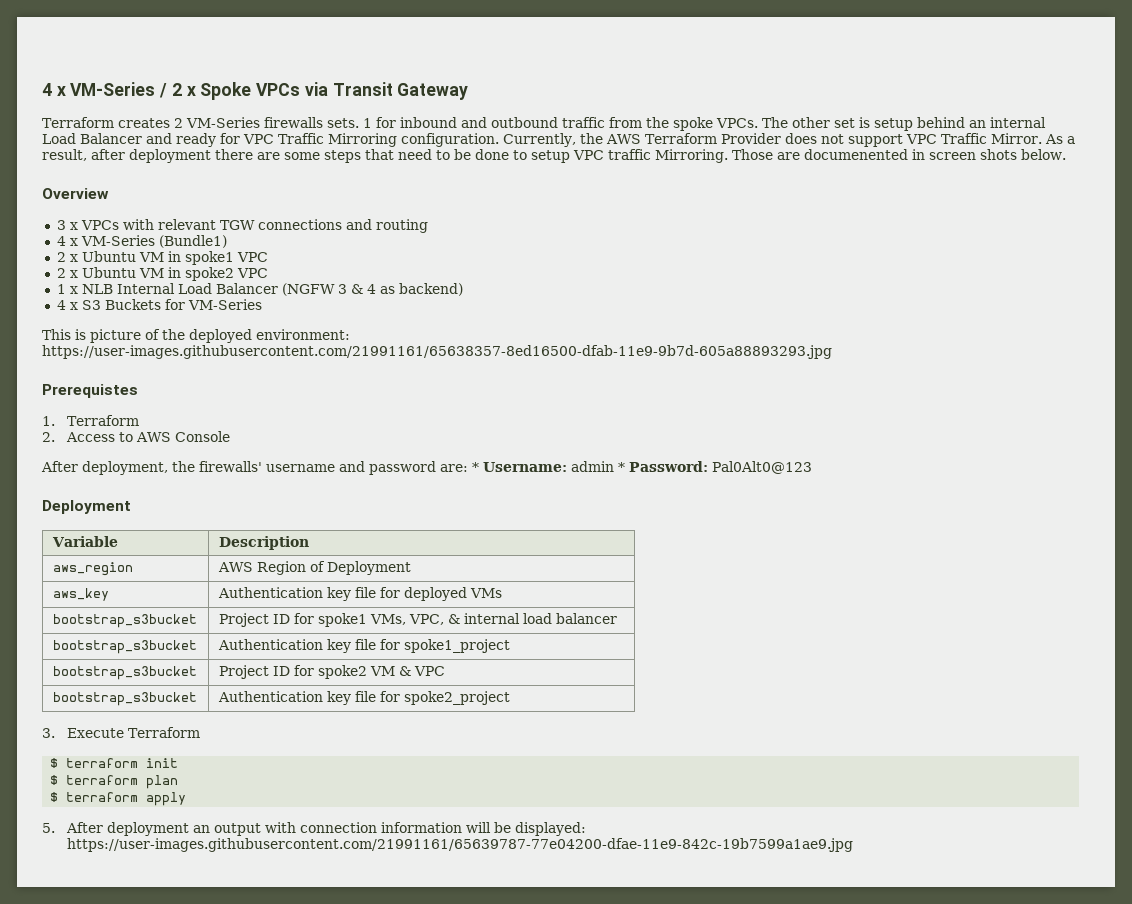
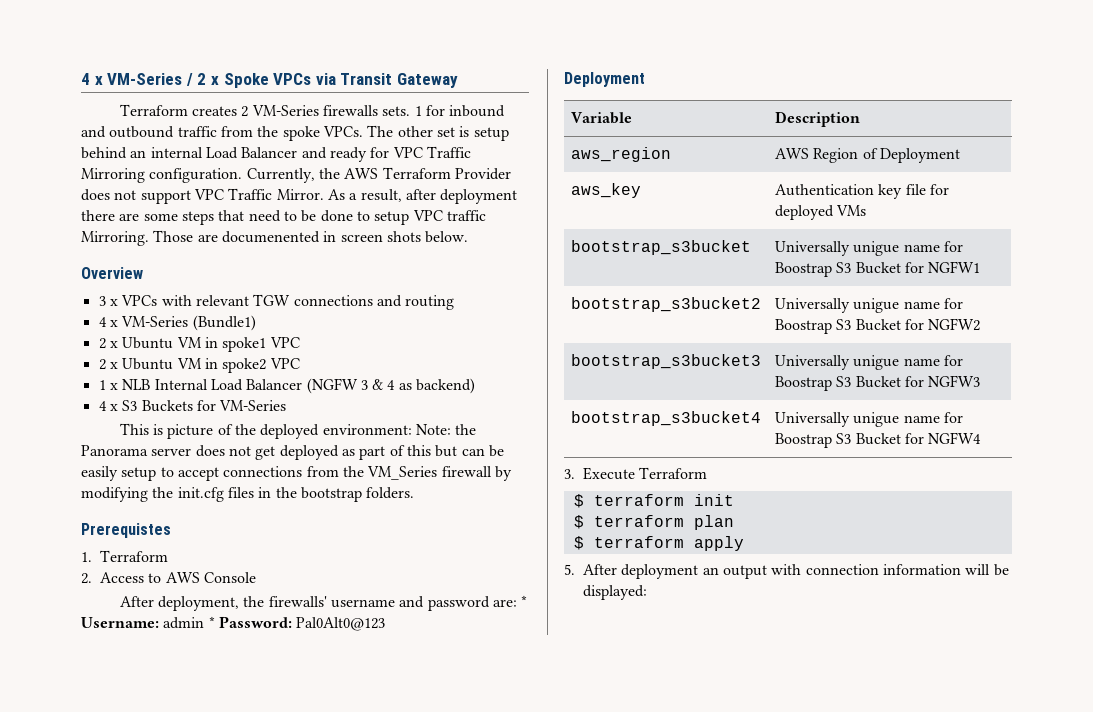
- This is picture of the deployed environment: https://user-images.githubusercontent.com/21991161/65638357-8ed16500-dfab-11e9-9b7d-605a88893293.jpg
+ This is picture of the deployed environment: Note: the Panorama server does not get deployed as part of this but can be easily setup to accept connections from the VM_Series firewall by modifying the init.cfg files in the bootstrap folders.
- bootstrap_s3bucket | Project ID for spoke1 VMs, VPC, & internal load balancer
- bootstrap_s3bucket | Authentication key file for spoke1_project
- bootstrap_s3bucket | Project ID for spoke2 VM & VPC
- bootstrap_s3bucket | Authentication key file for spoke2_project
+ bootstrap_s3bucket | Universally unigue name for Boostrap S3 Bucket for NGFW1
+ bootstrap_s3bucket2 | Universally unigue name for Boostrap S3 Bucket for NGFW2
+ bootstrap_s3bucket3 | Universally unigue name for Boostrap S3 Bucket for NGFW3
+ bootstrap_s3bucket4 | Universally unigue name for Boostrap S3 Bucket for NGFW4
- 5. After deployment an output with connection information will be displayed: https://user-images.githubusercontent.com/21991161/65639787-77e04200-dfae-11e9-842c-19b7599a1ae9.jpg
+ 5. After deployment an output with connection information will be displayed:

